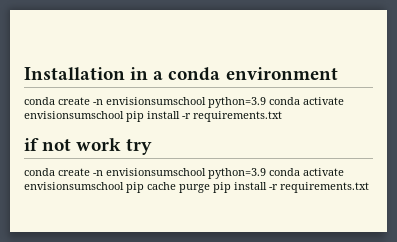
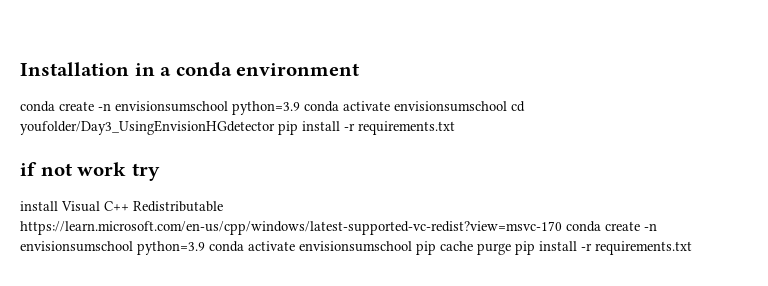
- conda create -n envisionsumschool python=3.9 conda activate envisionsumschool pip install -r requirements.txt
+ conda create -n envisionsumschool python=3.9 conda activate envisionsumschool cd youfolder/Day3_UsingEnvisionHGdetector pip install -r requirements.txt
- conda create -n envisionsumschool python=3.9 conda activate envisionsumschool pip cache purge pip install -r requirements.txt
+ install Visual C++ Redistributable https://learn.microsoft.com/en-us/cpp/windows/latest-supported-vc-redist?view=msvc-170 conda create -n envisionsumschool python=3.9 conda activate envisionsumschool pip cache purge pip install -r requirements.txt

